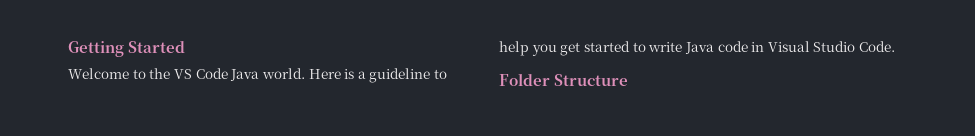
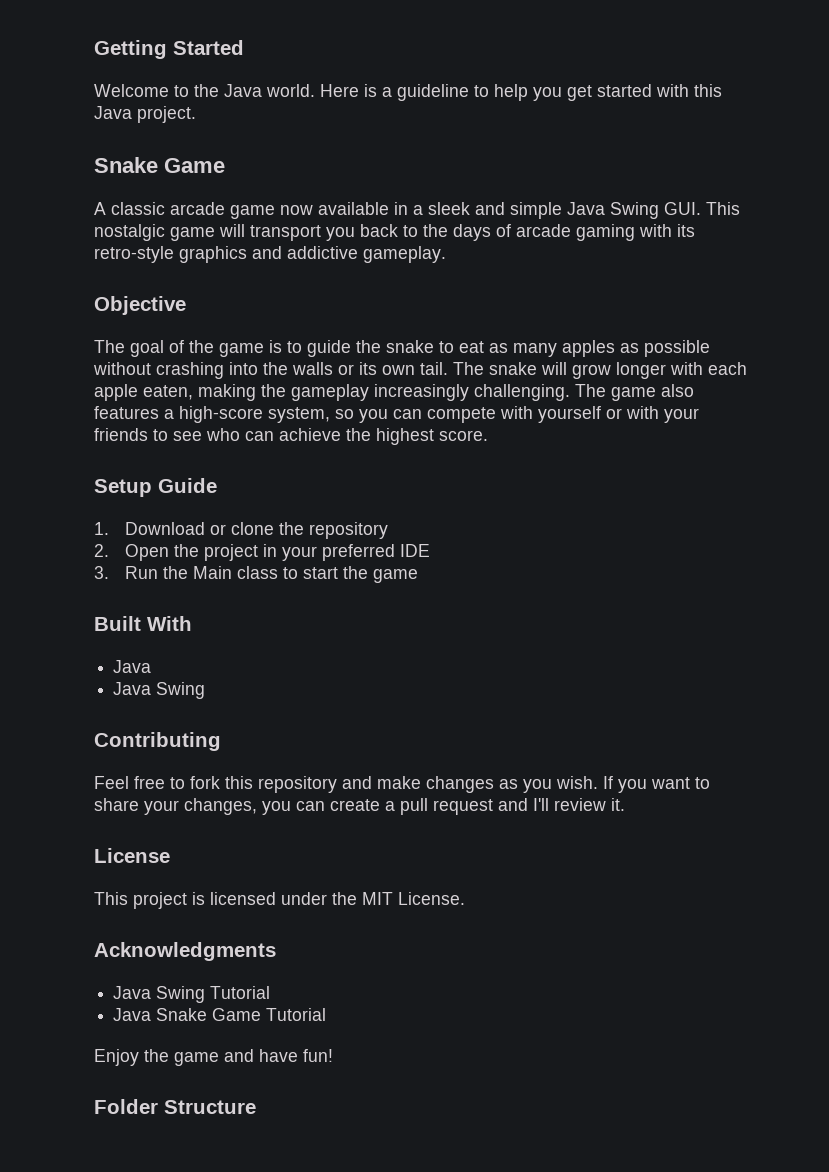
- Welcome to the VS Code Java world.
+ Welcome to the Java world.
- Here is a guideline to help you get started to write Java code in Visual Studio Code.
+ Here is a guideline to help you get started with this Java project.
+ Snake Game
+ A classic arcade game now available in a sleek and simple Java Swing GUI. This nostalgic game will transport you back to the days of arcade gaming with its retro-style graphics and addictive gameplay.
+ Objective
+ The goal of the game is to guide the snake to eat as many apples as possible without crashing into the walls or its own tail. The snake will grow longer with each apple eaten, making the gameplay increasingly challenging. The game also features a high-score system, so you can compete with yourself or with your friends to see who can achieve the highest score.
+ Setup Guide
+ 1. Download or clone the repository
+ 2. Open the project in your preferred IDE
+ 3. Run the Main class to start the game
+ Built With
+ Java
+ Java Swing
+ Contributing
+ Feel free to fork this repository and make changes as you wish. If you want to share your changes, you can create a pull request and I'll review it.
+ License
+ This project is licensed under the MIT License.
+ Acknowledgments
+ Java Swing Tutorial
+ Java Snake Game Tutorial
+ Enjoy the game and have fun!

